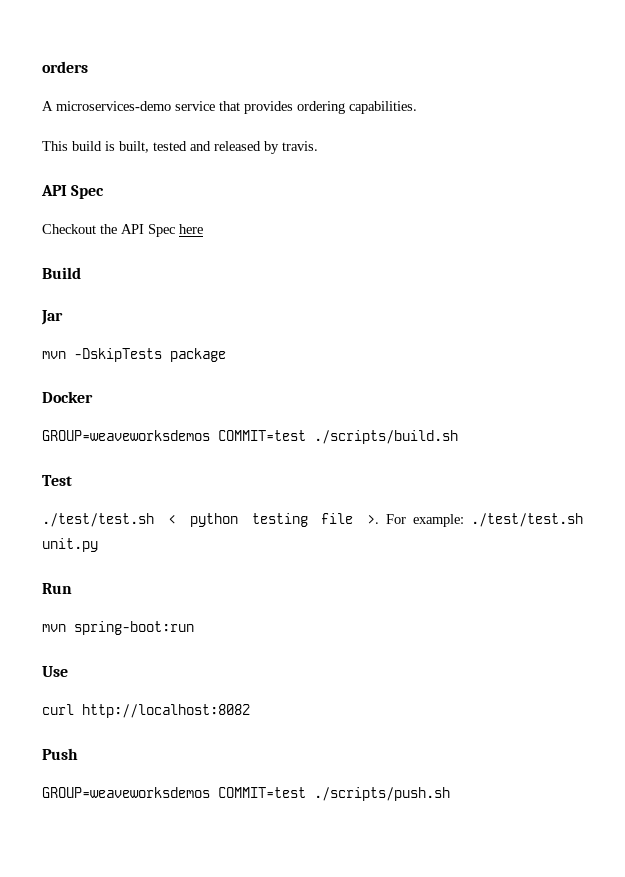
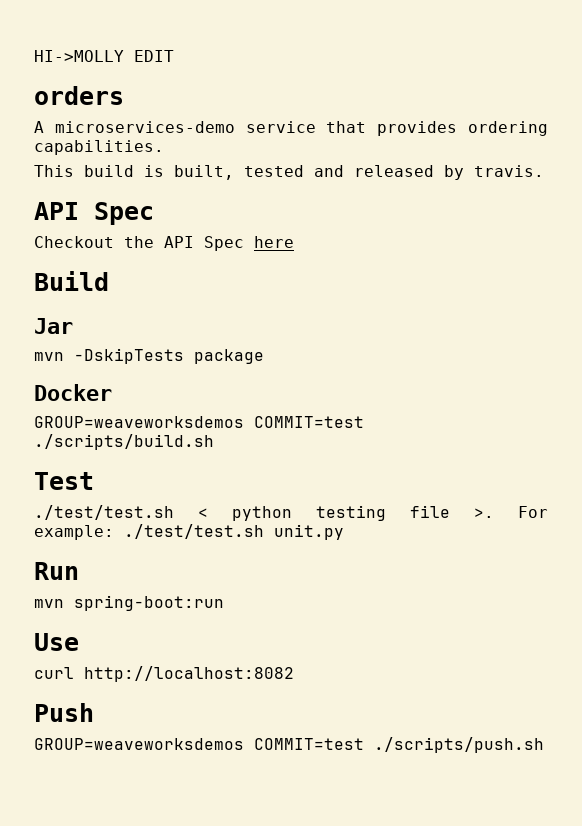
+ HI->MOLLY EDIT

